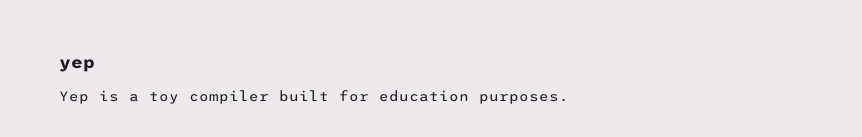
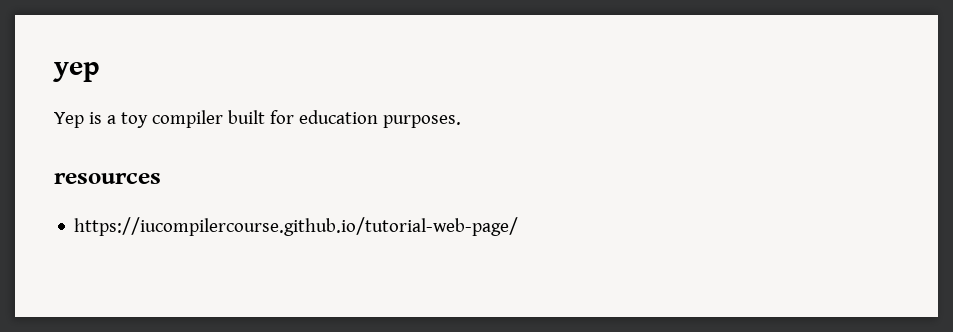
+ resources
+ https://iucompilercourse.github.io/tutorial-web-page/

